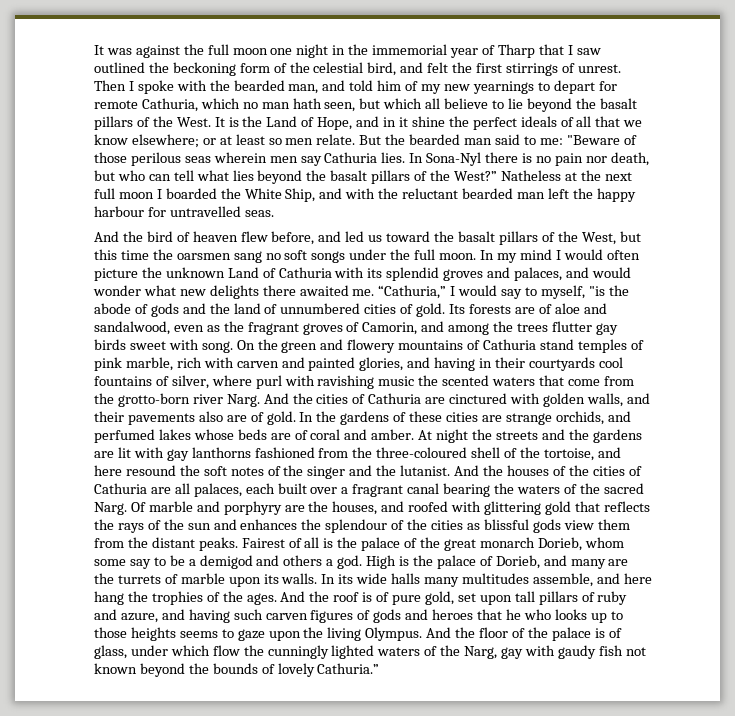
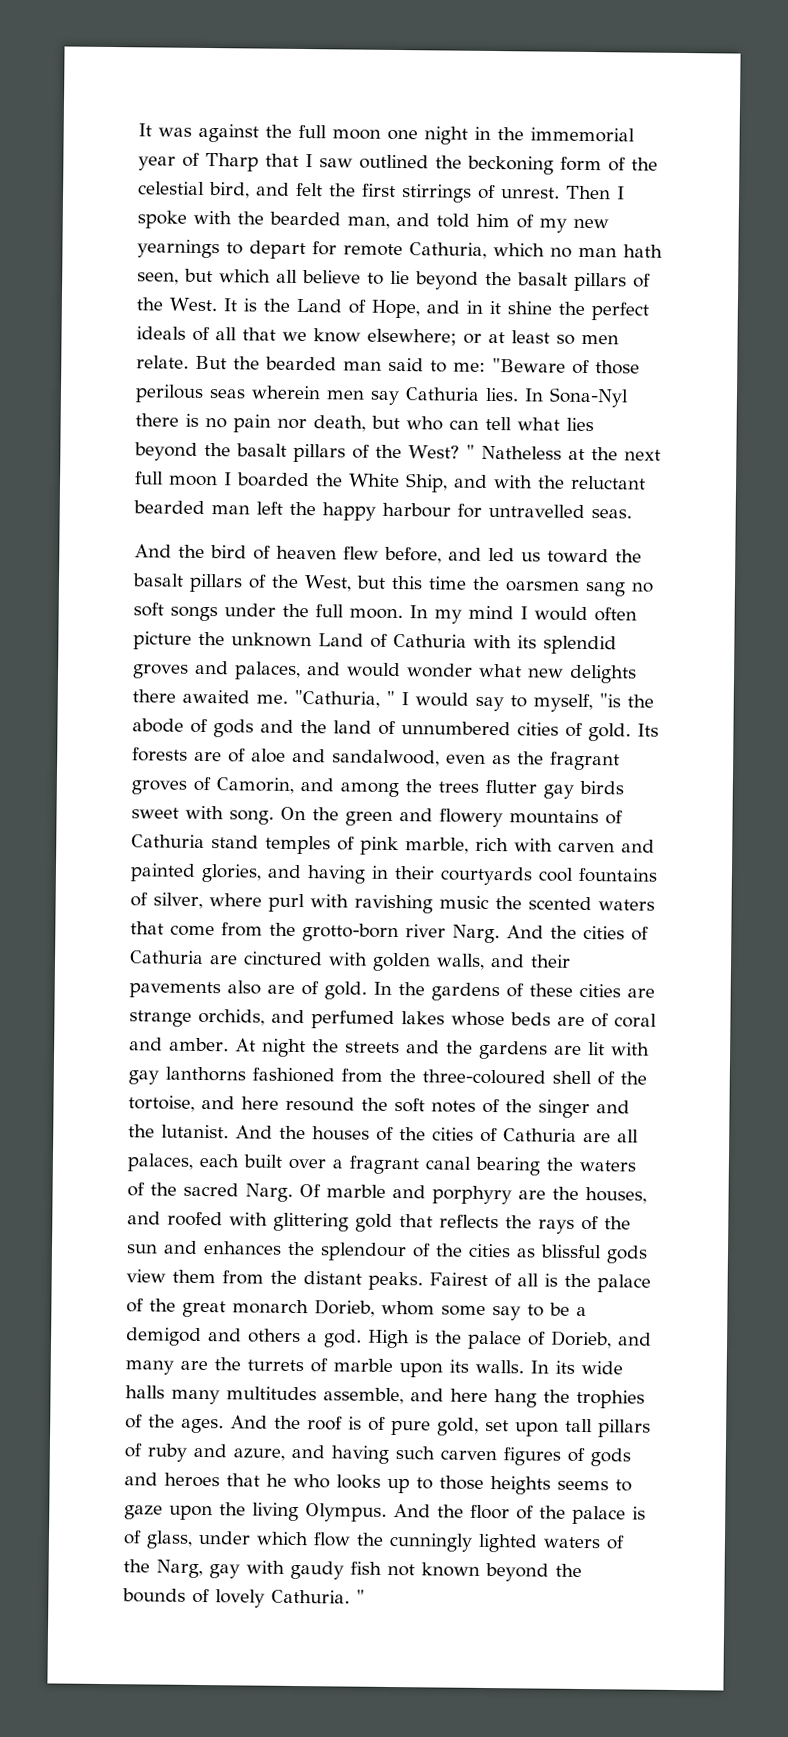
- In Sona-Nyl there is no pain nor death, but who can tell what lies beyond the basalt pillars of the West?” Natheless at the next full moon I boarded the White Ship, and with the reluctant bearded man left the happy harbour for untravelled seas.
+ In Sona-Nyl there is no pain nor death, but who can tell what lies beyond the basalt pillars of the West? " Natheless at the next full moon I boarded the White Ship, and with the reluctant bearded man left the happy harbour for untravelled seas.
- “Cathuria,” I would say to myself, "is the abode of gods and the land of unnumbered cities of gold.
+ "Cathuria, " I would say to myself, "is the abode of gods and the land of unnumbered cities of gold.
- And the floor of the palace is of glass, under which flow the cunningly lighted waters of the Narg, gay with gaudy fish not known beyond the bounds of lovely Cathuria.”
+ And the floor of the palace is of glass, under which flow the cunningly lighted waters of the Narg, gay with gaudy fish not known beyond the bounds of lovely Cathuria. "

